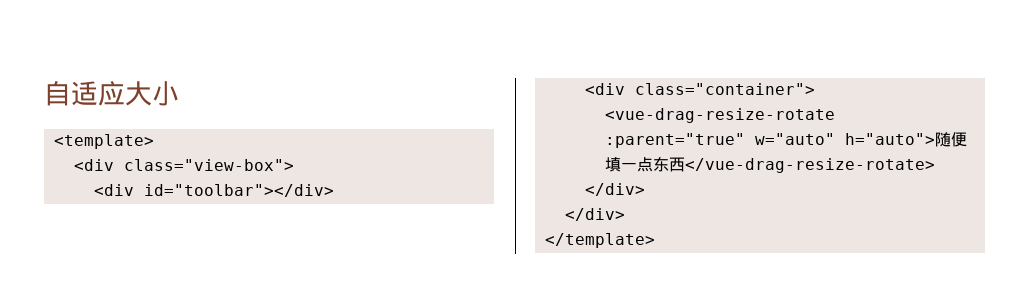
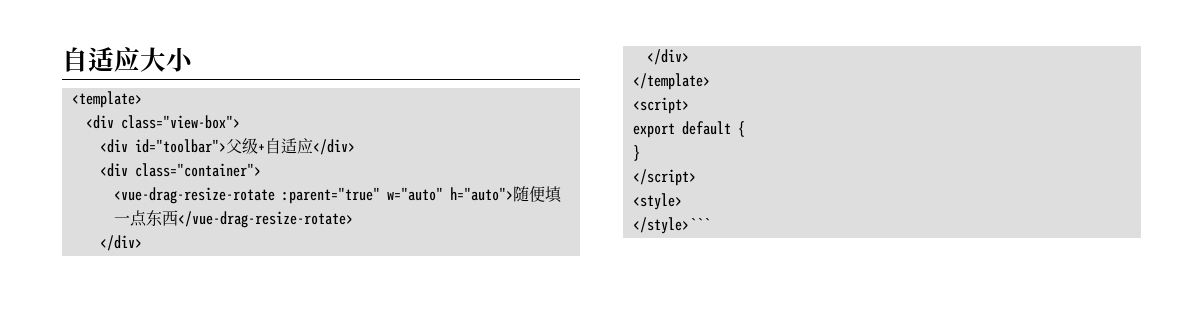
- <div id="toolbar"></div>
+ <div id="toolbar">父级+自适应</div>
+ <script>
+ export default {
+ }
+ </script>
+ <style>
+ </style>```

